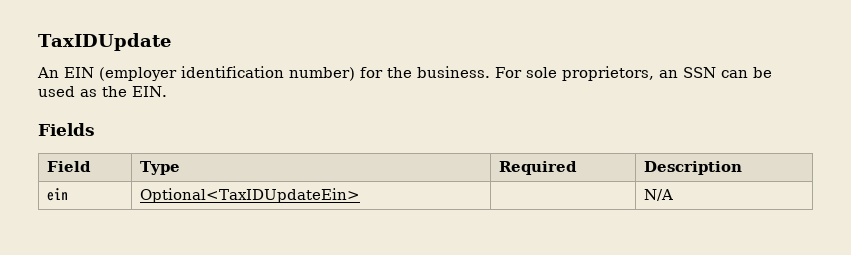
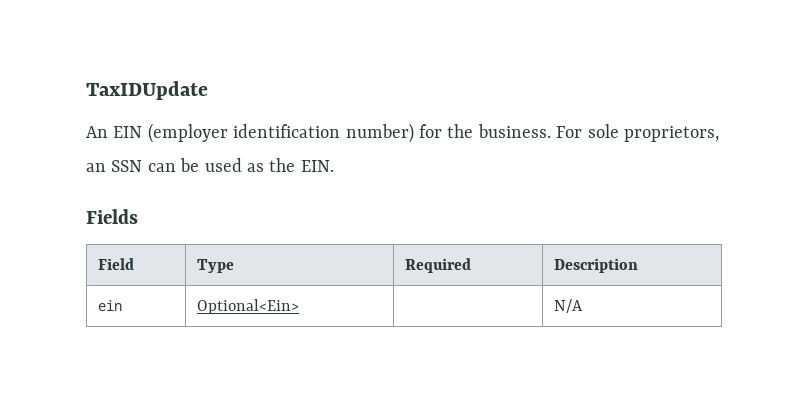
- ein | Optional<TaxIDUpdateEin> | | N/A
+ ein | Optional<Ein> | | N/A

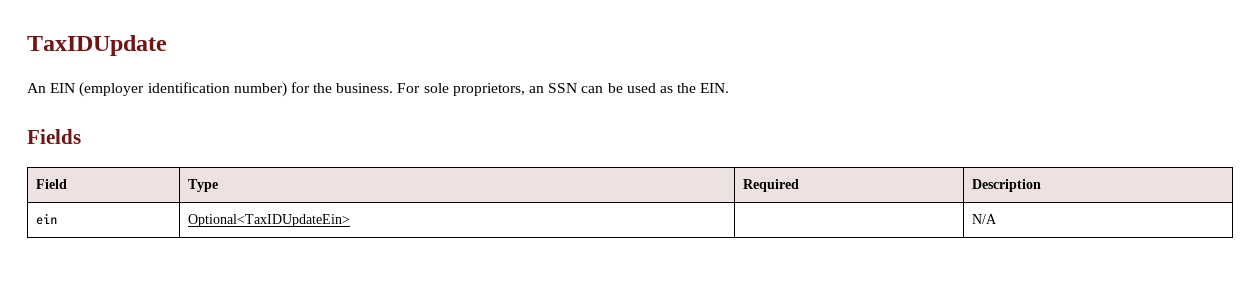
- ein | Optional<Ein> | | N/A
+ ein | Optional<TaxIDUpdateEin> | | N/A

